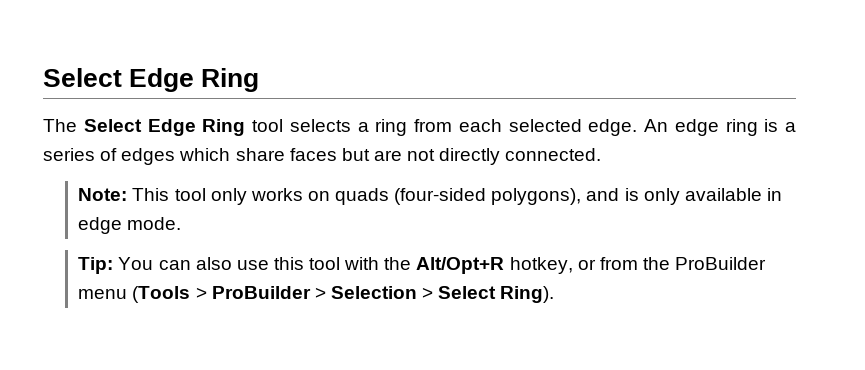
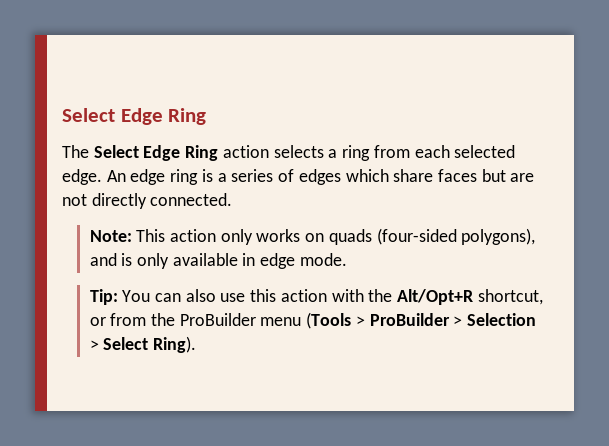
- The Select Edge Ring tool selects a ring from each selected edge.
+ The Select Edge Ring action selects a ring from each selected edge.
- Note: This tool only works on quads (four-sided polygons), and is only available in edge mode.
+ Note: This action only works on quads (four-sided polygons), and is only available in edge mode.
- Tip: You can also use this tool with the Alt/Opt+R hotkey, or from the ProBuilder menu (Tools > ProBuilder > Selection > Select Ring).
+ Tip: You can also use this action with the Alt/Opt+R shortcut, or from the ProBuilder menu (Tools > ProBuilder > Selection > Select Ring).

